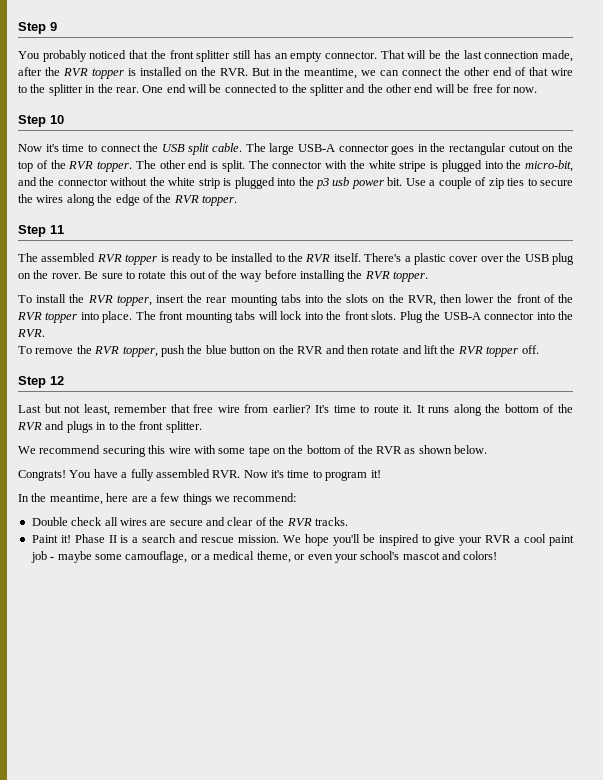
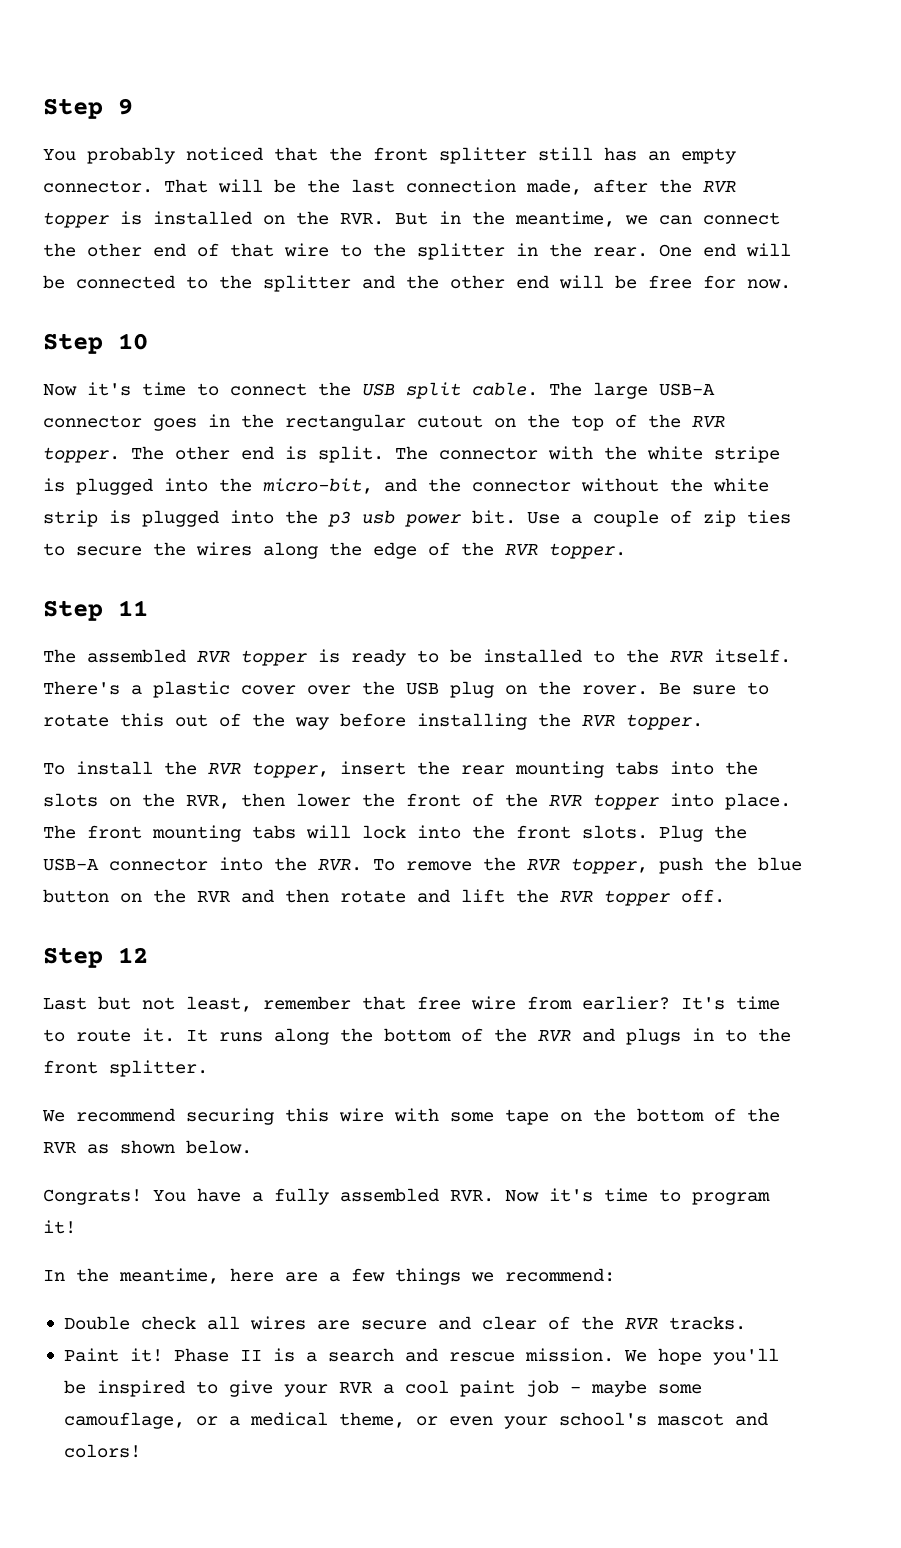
- Plug the USB-A connector into the RVR.
- To remove the RVR topper, push the blue button on the RVR and then rotate and lift the RVR topper off.
+ Plug the USB-A connector into the RVR. To remove the RVR topper, push the blue button on the RVR and then rotate and lift the RVR topper off.

